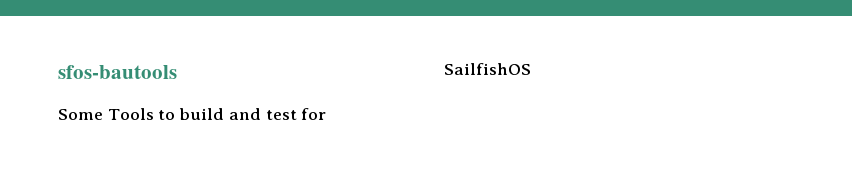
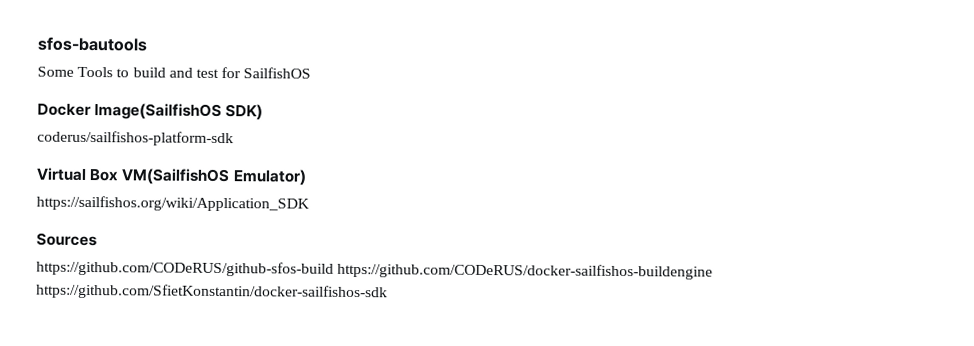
+ Docker Image(SailfishOS SDK)
+ coderus/sailfishos-platform-sdk
+ Virtual Box VM(SailfishOS Emulator)
+ https://sailfishos.org/wiki/Application_SDK
+ Sources
+ https://github.com/CODeRUS/github-sfos-build https://github.com/CODeRUS/docker-sailfishos-buildengine https://github.com/SfietKonstantin/docker-sailfishos-sdk

